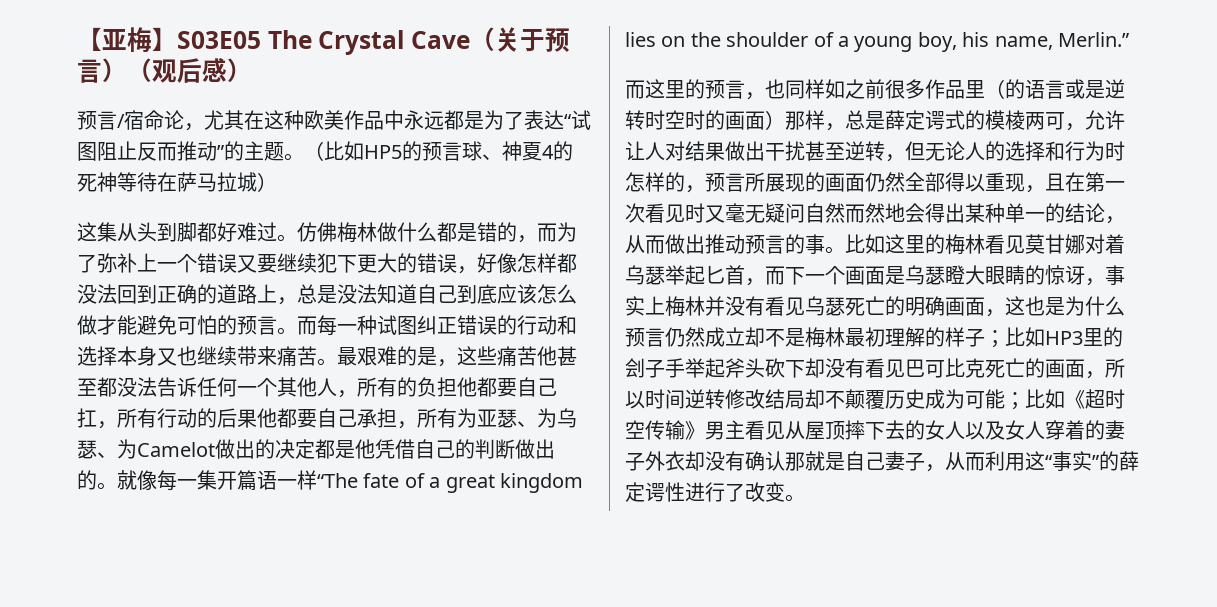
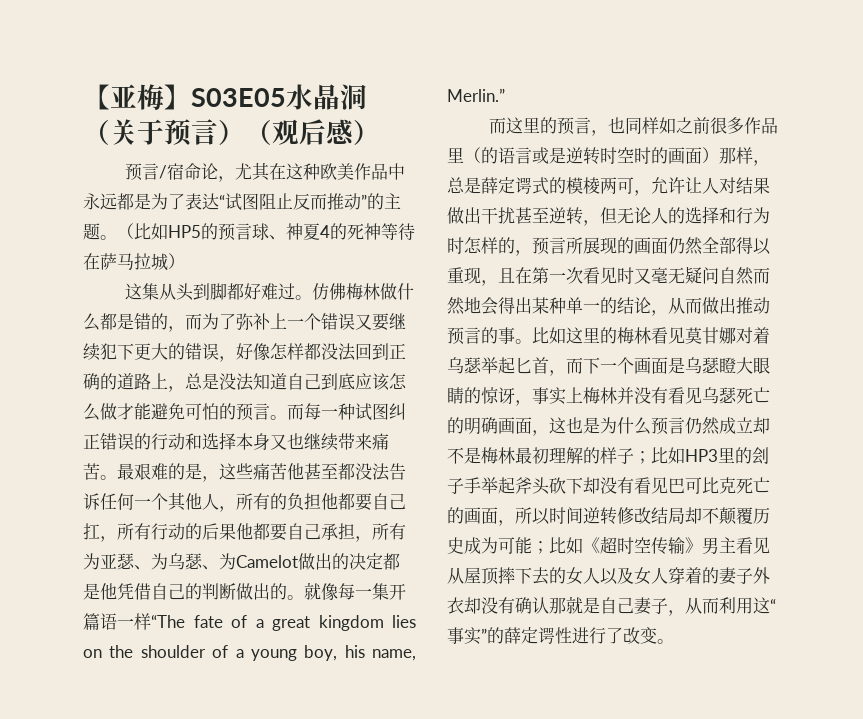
- 【亚梅】S03E05 The Crystal Cave（关于预言）（观后感）
+ 【亚梅】S03E05水晶洞（关于预言）（观后感）

